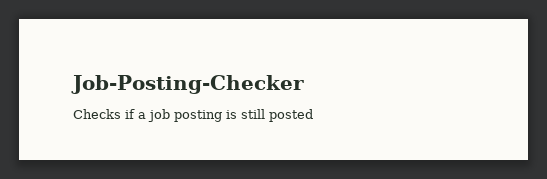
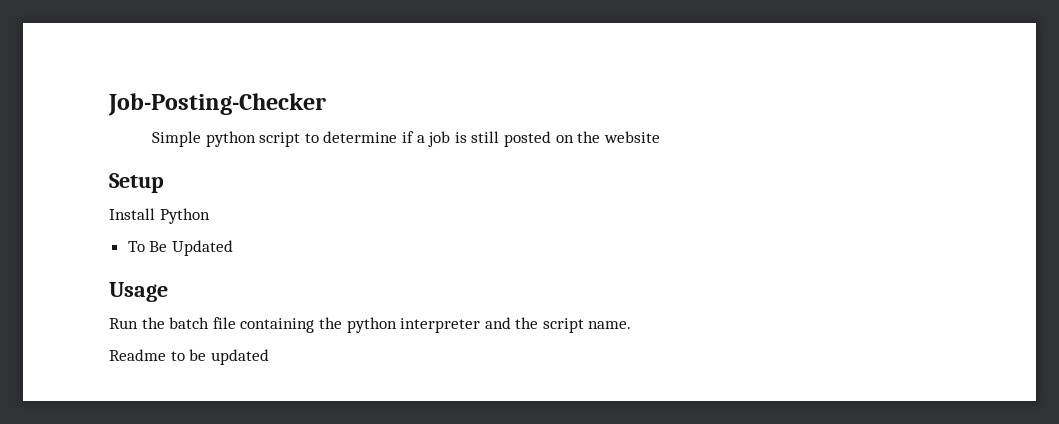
- Checks if a job posting is still posted
+ Simple python script to determine if a job is still posted on the website
+ Setup
+ Install Python
+ To Be Updated
+ Usage
+ Run the batch file containing the python interpreter and the script name.
+ Readme to be updated

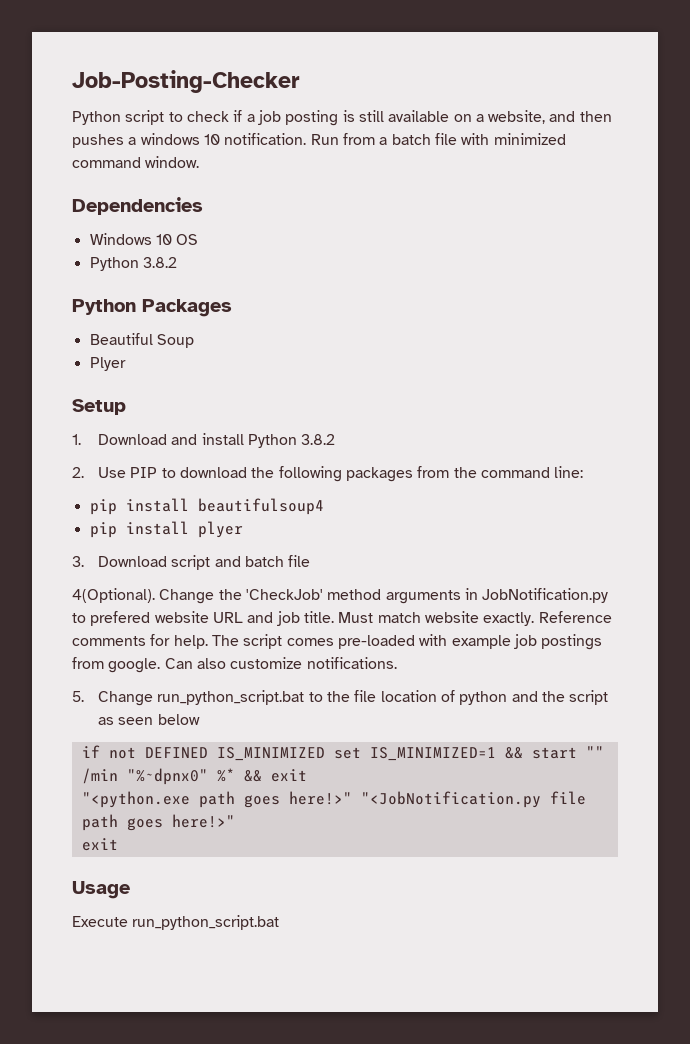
- Simple python script to determine if a job is still posted on the website
+ Python script to check if a job posting is still available on a website, and then pushes a windows 10 notification. Run from a batch file with minimized command window.
+ Dependencies
+ Windows 10 OS
+ Python 3.8.2
+ Python Packages
+ Beautiful Soup
+ Plyer
  Setup
- Install Python
- To Be Updated
+ 1. Download and install Python 3.8.2
+ 2. Use PIP to download the following packages from the command line:
+ pip install beautifulsoup4
+ pip install plyer
+ 3. Download script and batch file
+ 4(Optional). Change the 'CheckJob' method arguments in JobNotification.py to prefered website URL and job title. Must match website exactly. Reference comments for help. The script comes pre-loaded with example job postings from google. Can also customize notifications.
+ 5. Change run_python_script.bat to the file location of python and the script as seen below
+ if not DEFINED IS_MINIMIZED set IS_MINIMIZED=1 && start "" /min "%~dpnx0" %* && exit
+ "<python.exe path goes here!>" "<JobNotification.py file path goes here!>"
+ exit
  Usage
- Run the batch file containing the python interpreter and the script name.
- Readme to be updated
+ Execute run_python_script.bat

